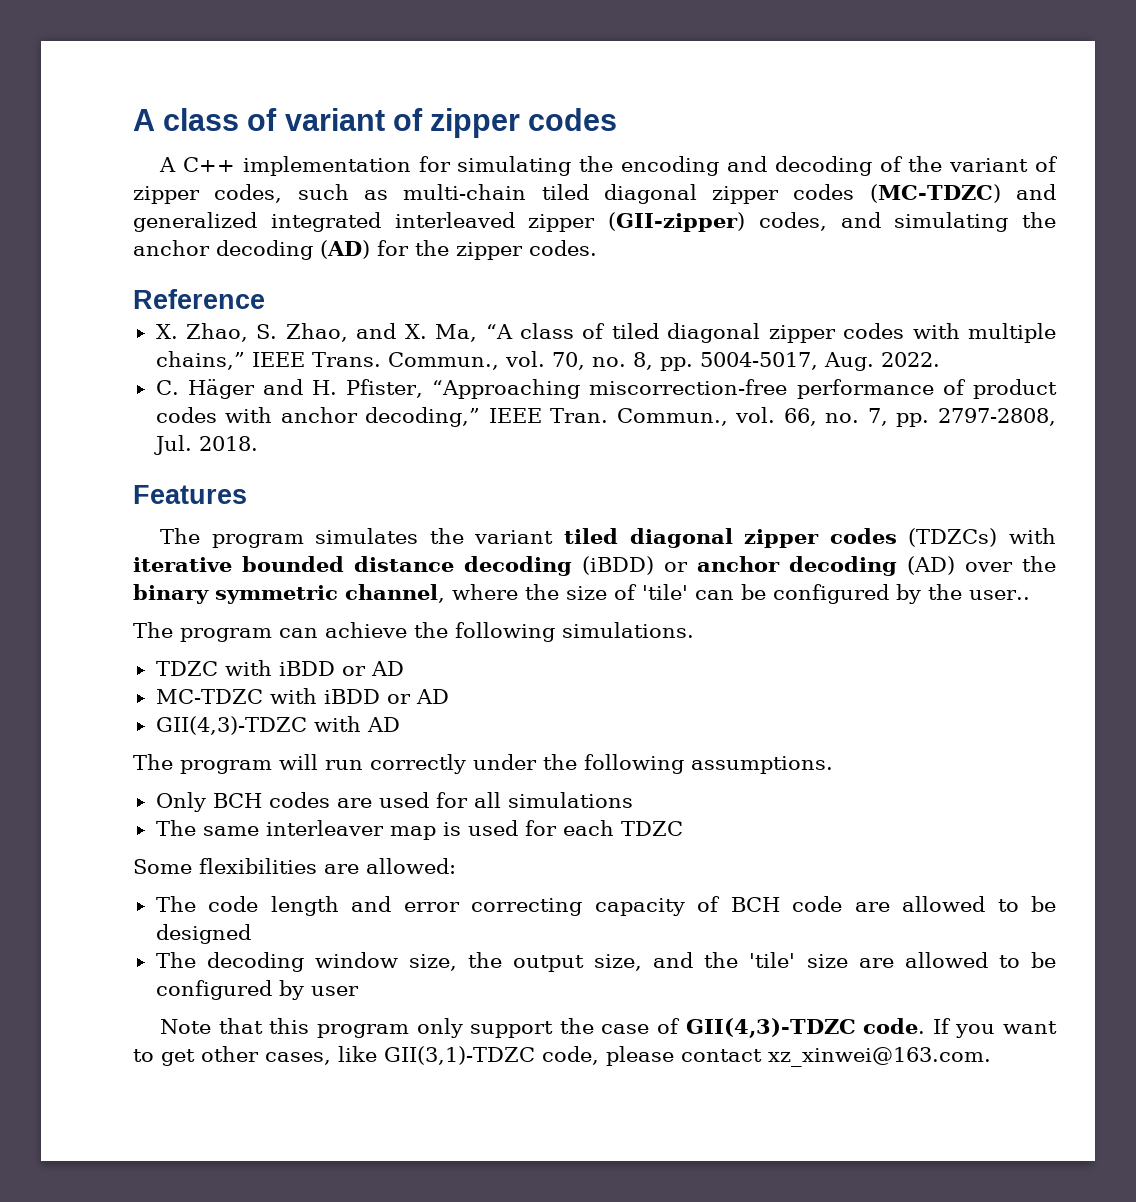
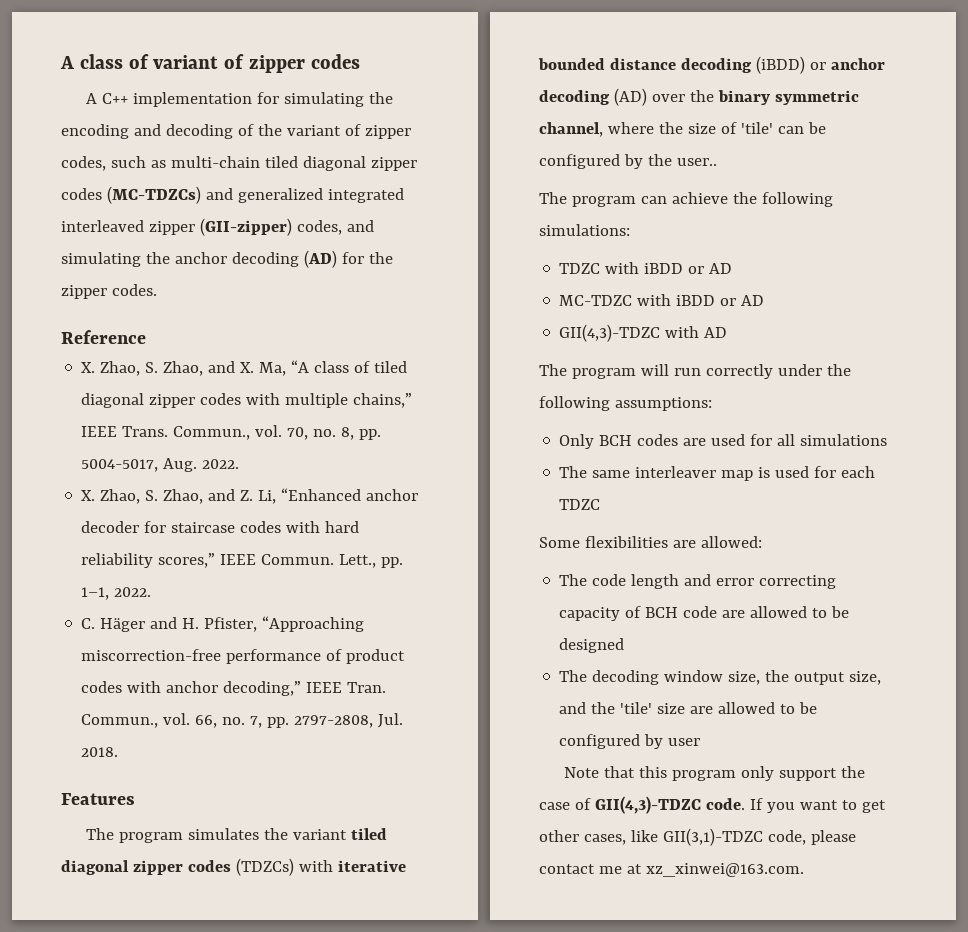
- A C++ implementation for simulating the encoding and decoding of the variant of zipper codes, such as multi-chain tiled diagonal zipper codes (MC-TDZC) and generalized integrated interleaved zipper (GII-zipper) codes, and simulating the anchor decoding (AD) for the zipper codes.
+ A C++ implementation for simulating the encoding and decoding of the variant of zipper codes, such as multi-chain tiled diagonal zipper codes (MC-TDZCs) and generalized integrated interleaved zipper (GII-zipper) codes, and simulating the anchor decoding (AD) for the zipper codes.
+ X. Zhao, S. Zhao, and Z. Li, “Enhanced anchor decoder for staircase codes with hard reliability scores,” IEEE Commun. Lett., pp. 1–1, 2022.
- The program can achieve the following simulations.
+ The program can achieve the following simulations:
- The program will run correctly under the following assumptions.
+ The program will run correctly under the following assumptions:
- If you want to get other cases, like GII(3,1)-TDZC code, please contact xz_xinwei@163.com.
+ If you want to get other cases, like GII(3,1)-TDZC code, please contact me at xz_xinwei@163.com.

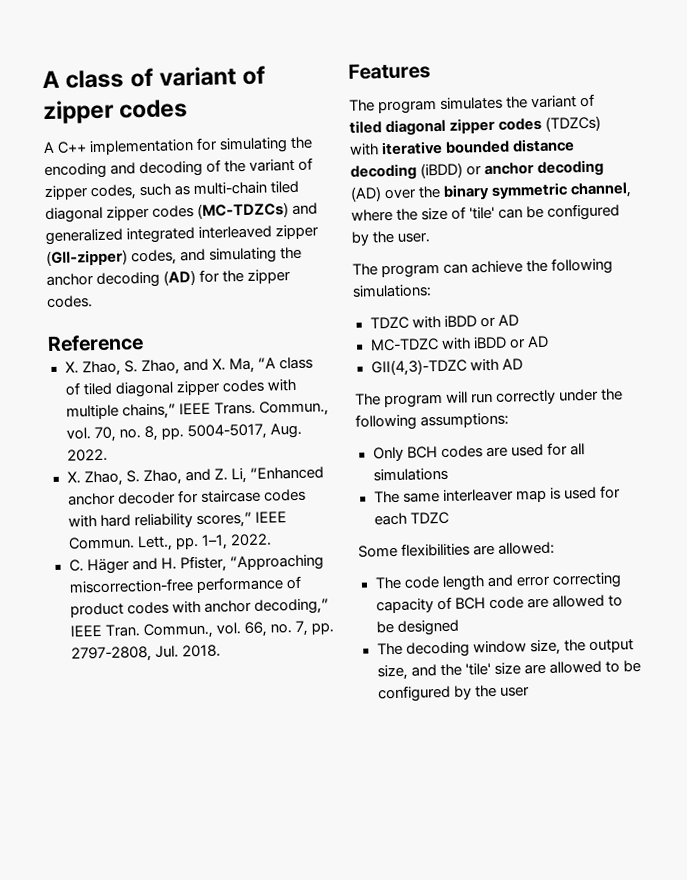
- The program simulates the variant tiled diagonal zipper codes (TDZCs) with iterative bounded distance decoding (iBDD) or anchor decoding (AD) over the binary symmetric channel, where the size of 'tile' can be configured by the user..
+ The program simulates the variant of tiled diagonal zipper codes (TDZCs) with iterative bounded distance decoding (iBDD) or anchor decoding (AD) over the binary symmetric channel, where the size of 'tile' can be configured by the user.
- The decoding window size, the output size, and the 'tile' size are allowed to be configured by user
+ The decoding window size, the output size, and the 'tile' size are allowed to be configured by the user
- Note that this program only support the case of GII(4,3)-TDZC code. If you want to get other cases, like GII(3,1)-TDZC code, please contact me at xz_xinwei@163.com.

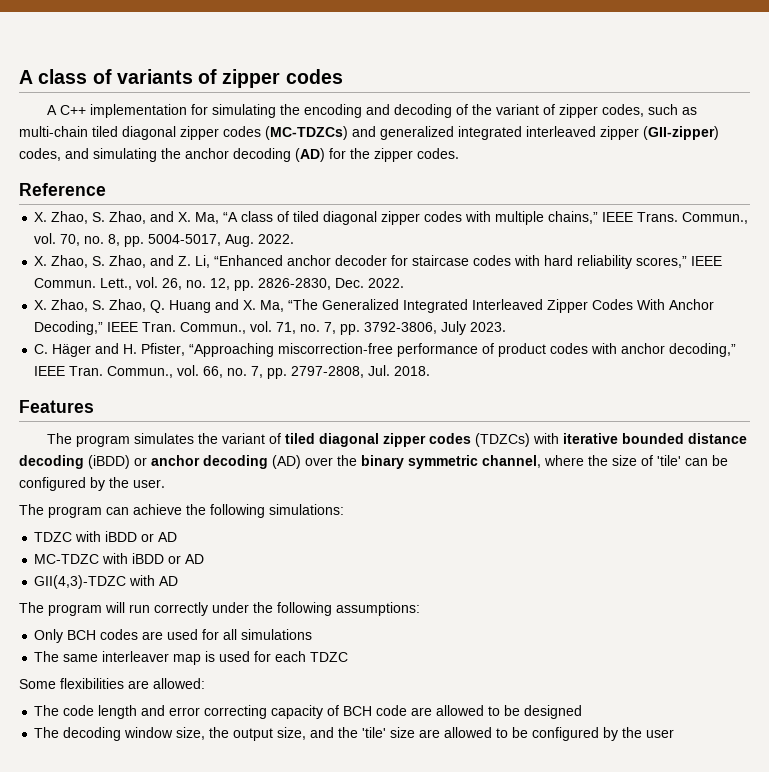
- A class of variant of zipper codes
+ A class of variants of zipper codes
- Lett., pp. 1–1, 2022.
+ Lett., vol. 26, no. 12, pp. 2826-2830, Dec. 2022.
+ X. Zhao, S. Zhao, Q. Huang and X. Ma, “The Generalized Integrated Interleaved Zipper Codes With Anchor Decoding,” IEEE Tran. Commun., vol. 71, no. 7, pp. 3792-3806, July 2023.

